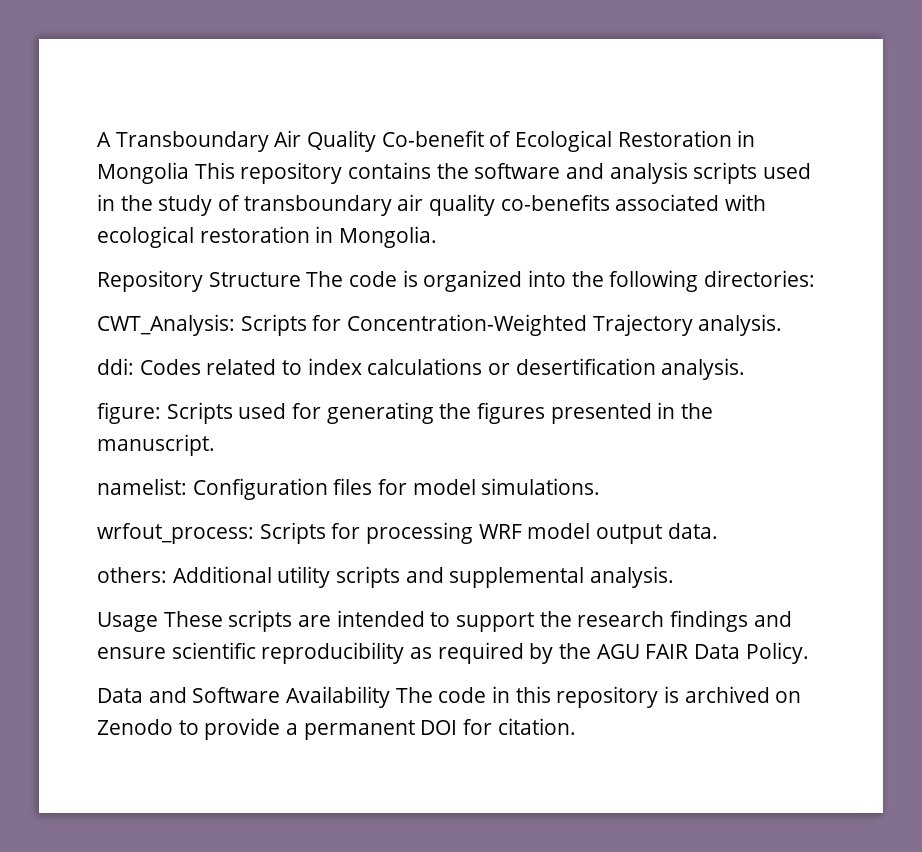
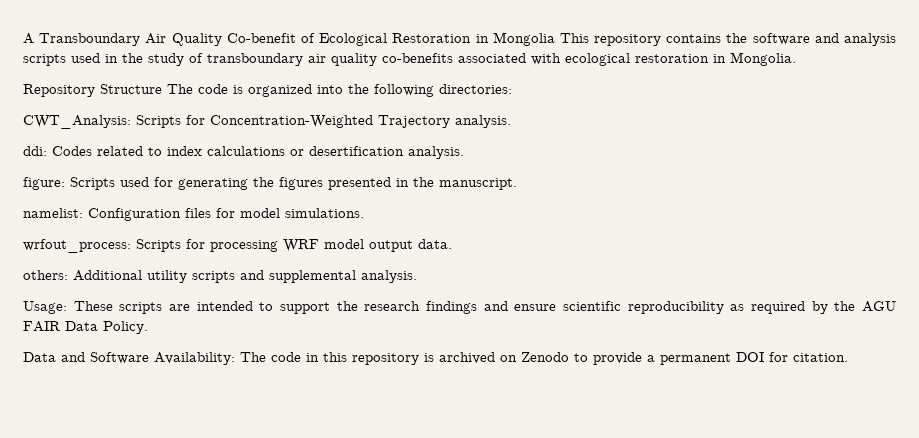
- Usage These scripts are intended to support the research findings and ensure scientific reproducibility as required by the AGU FAIR Data Policy.
+ Usage: These scripts are intended to support the research findings and ensure scientific reproducibility as required by the AGU FAIR Data Policy.
- Data and Software Availability The code in this repository is archived on Zenodo to provide a permanent DOI for citation.
+ Data and Software Availability: The code in this repository is archived on Zenodo to provide a permanent DOI for citation.

